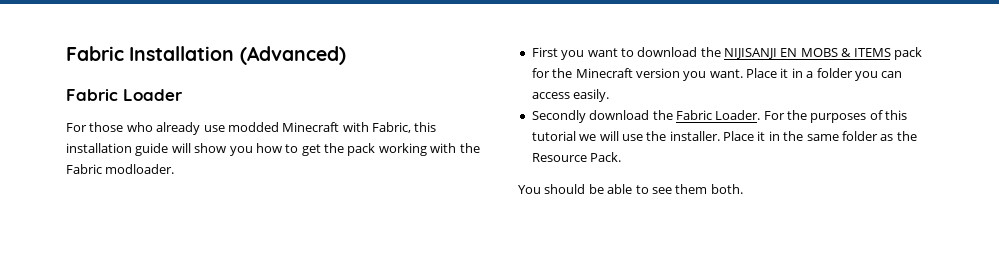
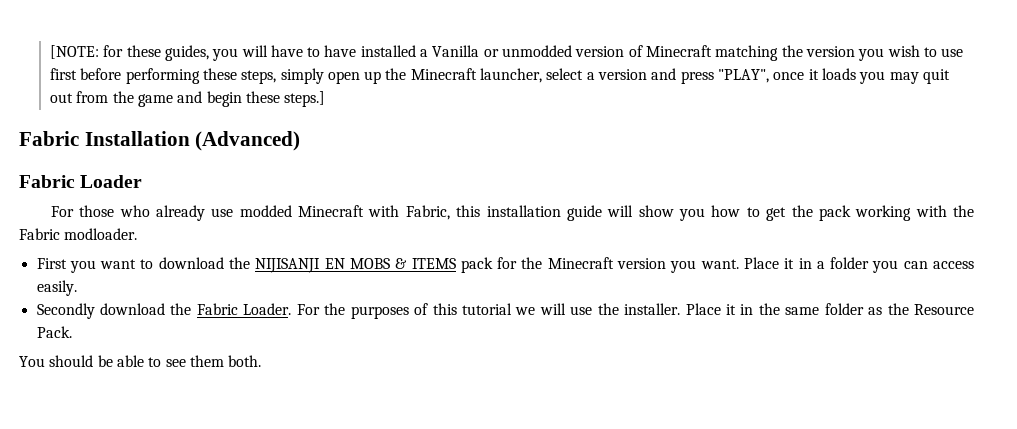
+ [NOTE: for these guides, you will have to have installed a Vanilla or unmodded version of Minecraft matching the version you wish to use first before performing these steps, simply open up the Minecraft launcher, select a version and press "PLAY", once it loads you may quit out from the game and begin these steps.]

